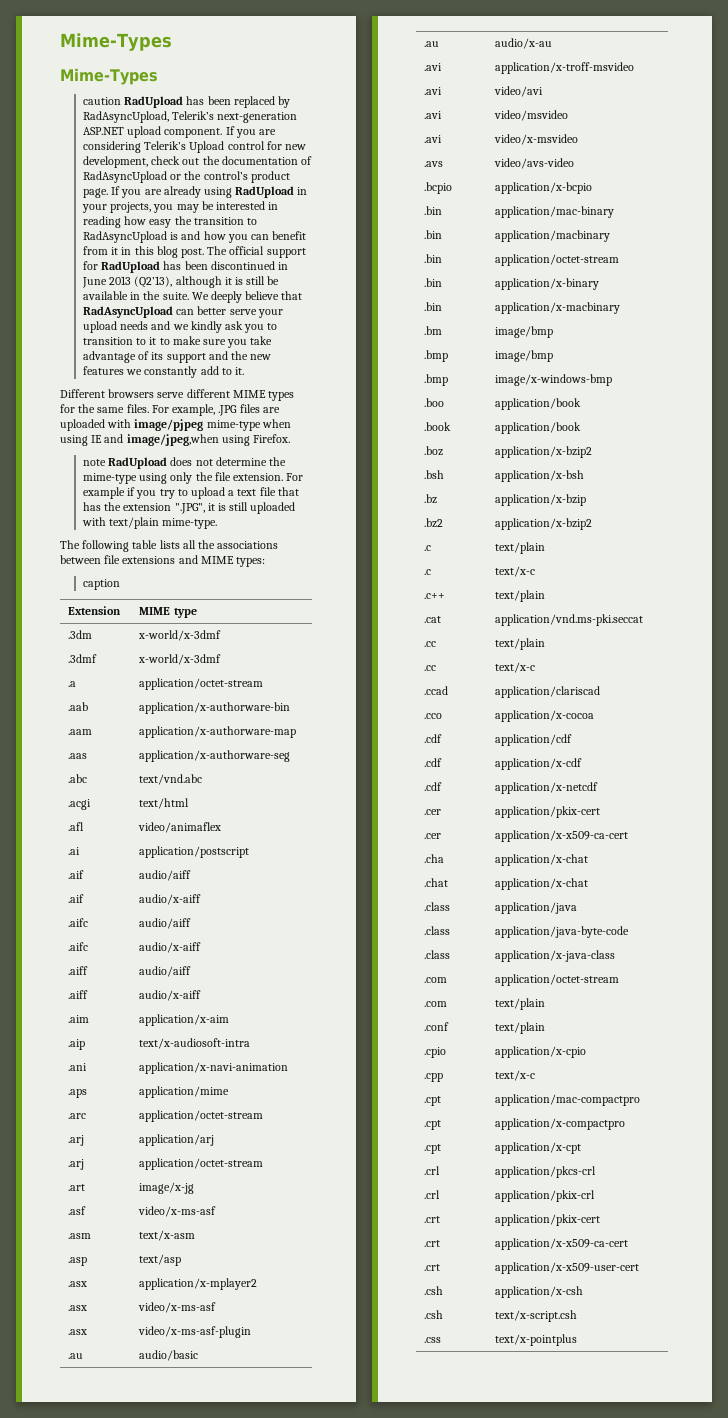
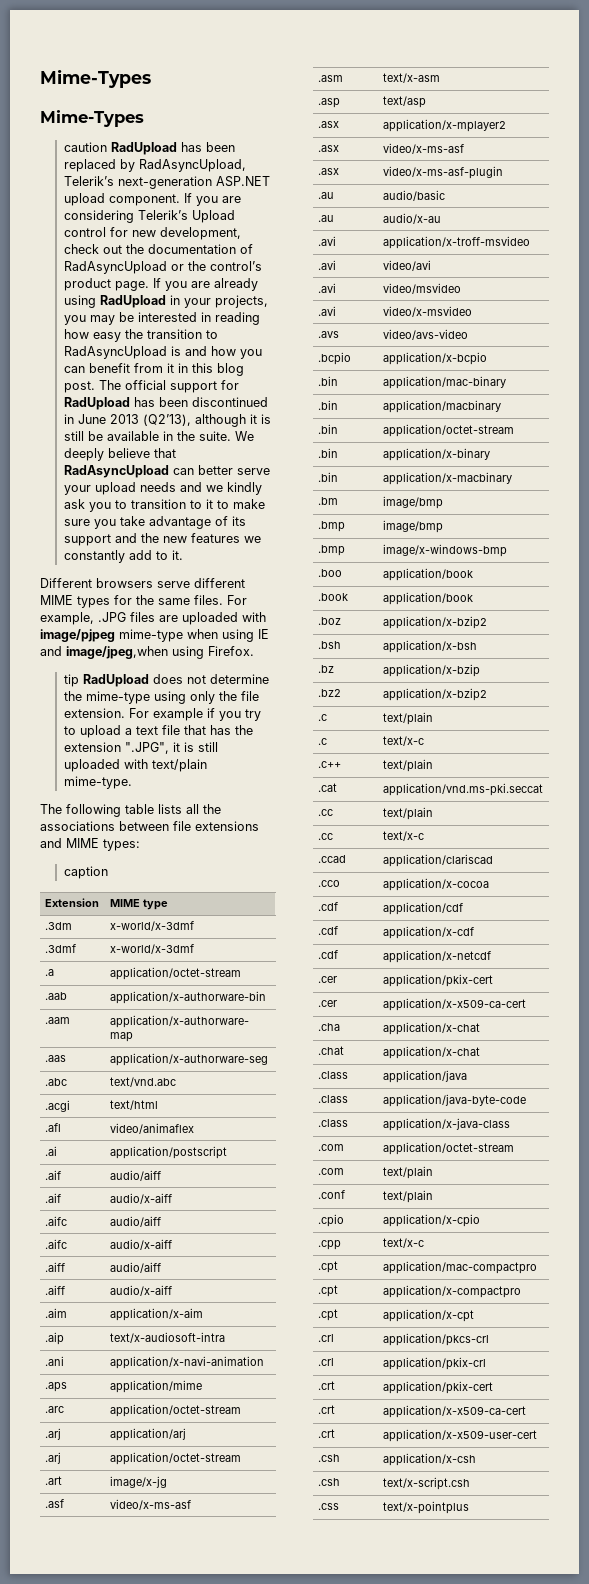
- note RadUpload does not determine the mime-type using only the file extension.
+ tip RadUpload does not determine the mime-type using only the file extension.

